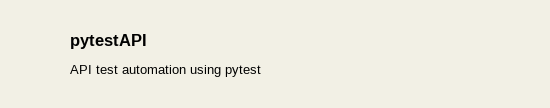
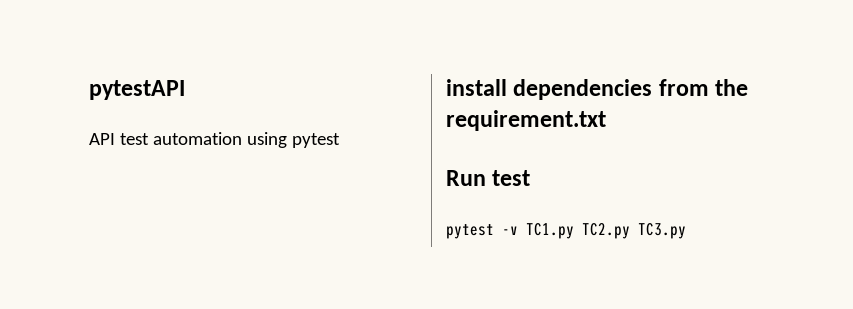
+ install dependencies from the requirement.txt
+ Run test
+ pytest -v TC1.py TC2.py TC3.py

